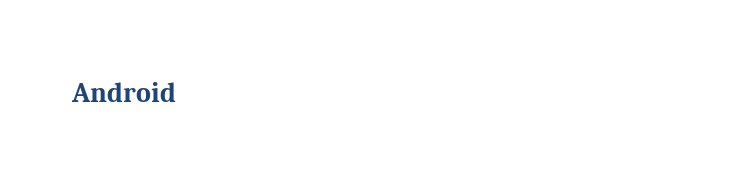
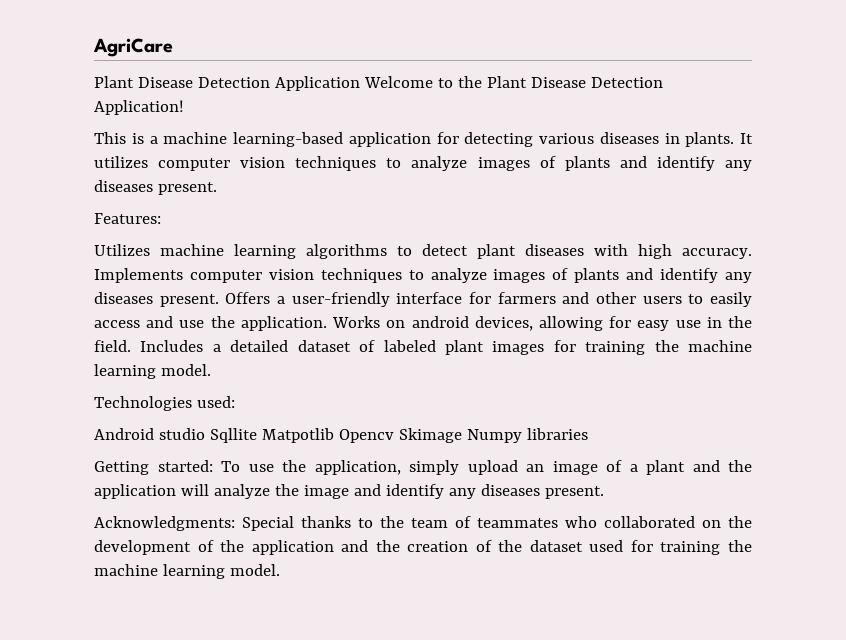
- Android
+ AgriCare
+ Plant Disease Detection Application Welcome to the Plant Disease Detection Application!
+ This is a machine learning-based application for detecting various diseases in plants. It utilizes computer vision techniques to analyze images of plants and identify any diseases present.
+ Features:
+ Utilizes machine learning algorithms to detect plant diseases with high accuracy. Implements computer vision techniques to analyze images of plants and identify any diseases present. Offers a user-friendly interface for farmers and other users to easily access and use the application. Works on android devices, allowing for easy use in the field. Includes a detailed dataset of labeled plant images for training the machine learning model.
+ Technologies used:
+ Android studio Sqllite Matpotlib Opencv Skimage Numpy libraries
+ Getting started: To use the application, simply upload an image of a plant and the application will analyze the image and identify any diseases present.
+ Acknowledgments: Special thanks to the team of teammates who collaborated on the development of the application and the creation of the dataset used for training the machine learning model.

